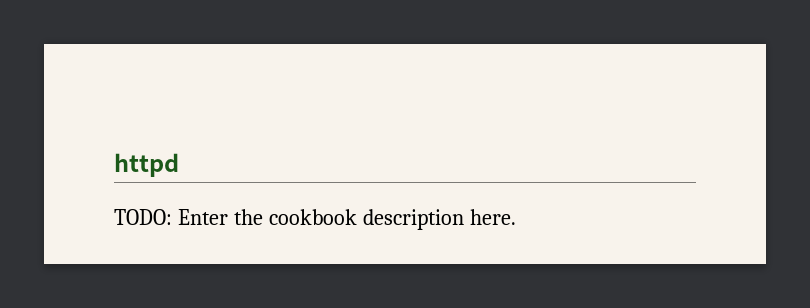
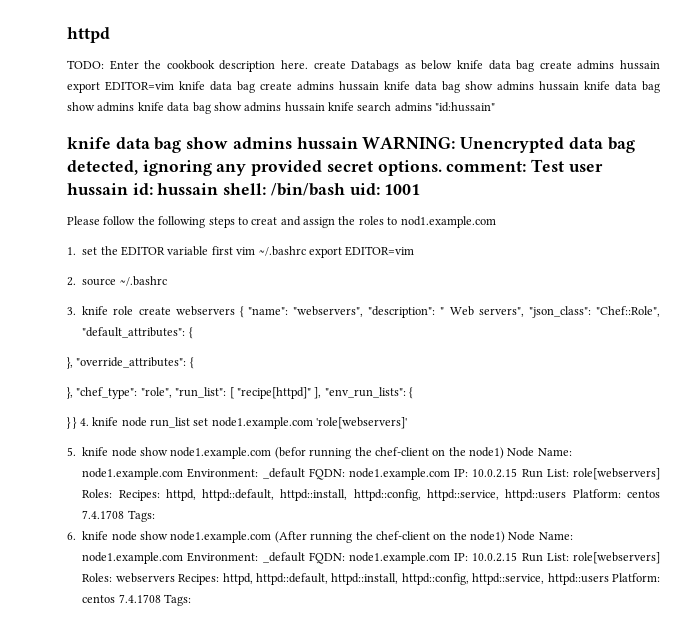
- TODO: Enter the cookbook description here.
+ TODO: Enter the cookbook description here. create Databags as below knife data bag create admins hussain export EDITOR=vim knife data bag create admins hussain knife data bag show admins hussain knife data bag show admins knife data bag show admins hussain knife search admins "id:hussain"
+ knife data bag show admins hussain WARNING: Unencrypted data bag detected, ignoring any provided secret options. comment: Test user hussain id: hussain shell: /bin/bash uid: 1001
+ Please follow the following steps to creat and assign the roles to nod1.example.com
+ 1. set the EDITOR variable first vim ~/.bashrc export EDITOR=vim
+ 2. source ~/.bashrc
+ 3. knife role create webservers { "name": "webservers", "description": " Web servers", "json_class": "Chef::Role", "default_attributes": {
+ }, "override_attributes": {
+ }, "chef_type": "role", "run_list": [ "recipe[httpd]" ], "env_run_lists": {
+ } } 4. knife node run_list set node1.example.com 'role[webservers]'
+ 5. knife node show node1.example.com (befor running the chef-client on the node1) Node Name: node1.example.com Environment: _default FQDN: node1.example.com IP: 10.0.2.15 Run List: role[webservers] Roles: Recipes: httpd, httpd::default, httpd::install, httpd::config, httpd::service, httpd::users Platform: centos 7.4.1708 Tags:
+ 6. knife node show node1.example.com (After running the chef-client on the node1) Node Name: node1.example.com Environment: _default FQDN: node1.example.com IP: 10.0.2.15 Run List: role[webservers] Roles: webservers Recipes: httpd, httpd::default, httpd::install, httpd::config, httpd::service, httpd::users Platform: centos 7.4.1708 Tags:

